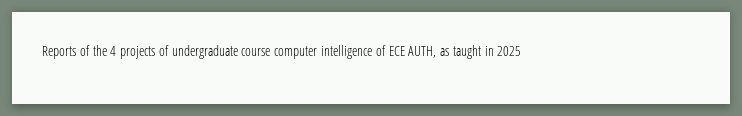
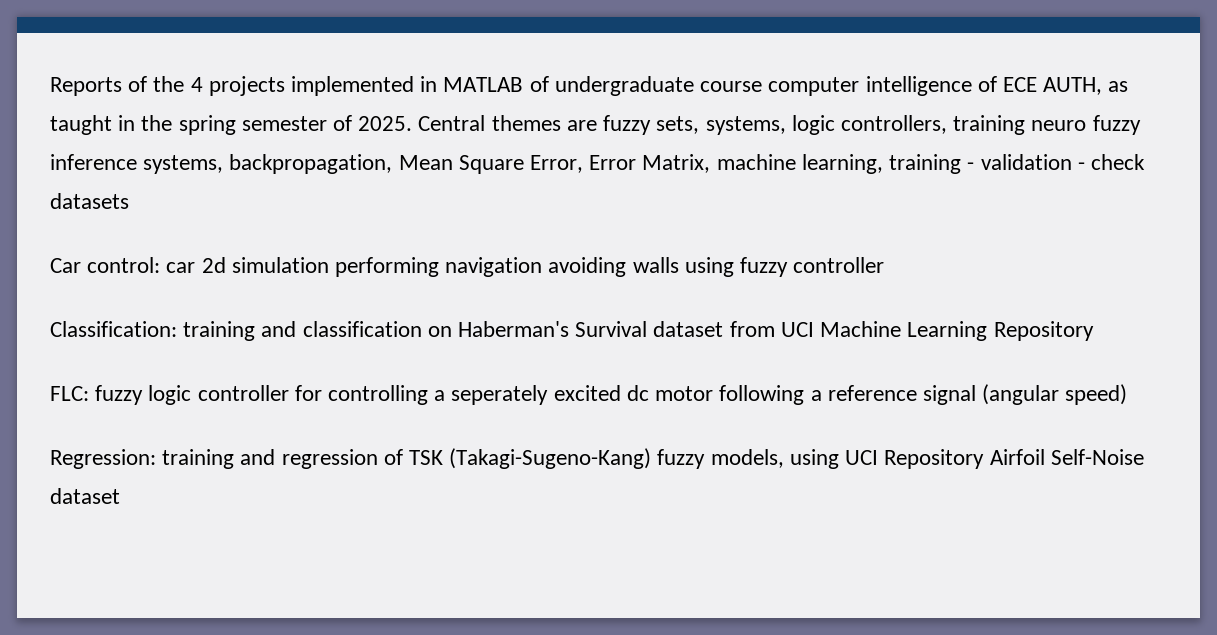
- Reports of the 4 projects of undergraduate course computer intelligence of ECE AUTH, as taught in 2025
+ Reports of the 4 projects implemented in MATLAB of undergraduate course computer intelligence of ECE AUTH, as taught in the spring semester of 2025. Central themes are fuzzy sets, systems, logic controllers, training neuro fuzzy inference systems, backpropagation, Mean Square Error, Error Matrix, machine learning, training - validation - check datasets
+ Car control: car 2d simulation performing navigation avoiding walls using fuzzy controller
+ Classification: training and classification on Haberman's Survival dataset from UCI Machine Learning Repository
+ FLC: fuzzy logic controller for controlling a seperately excited dc motor following a reference signal (angular speed)
+ Regression: training and regression of TSK (Takagi-Sugeno-Kang) fuzzy models, using UCI Repository Airfoil Self-Noise dataset

